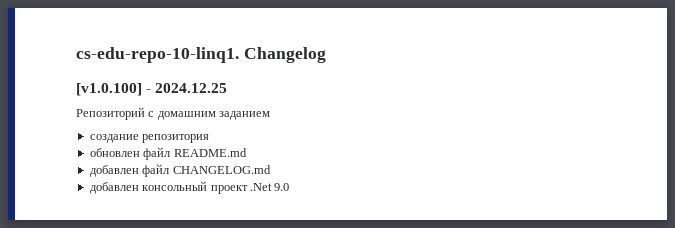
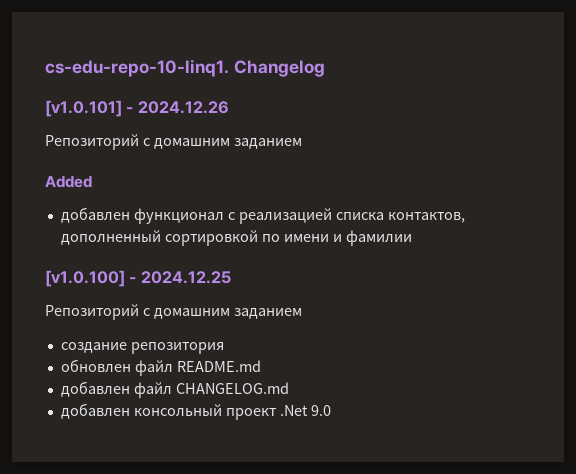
+ [v1.0.101] - 2024.12.26
+ Репозиторий с домашним заданием
+ Added
+ добавлен функционал с реализацией списка контактов, дополненный сортировкой по имени и фамилии

